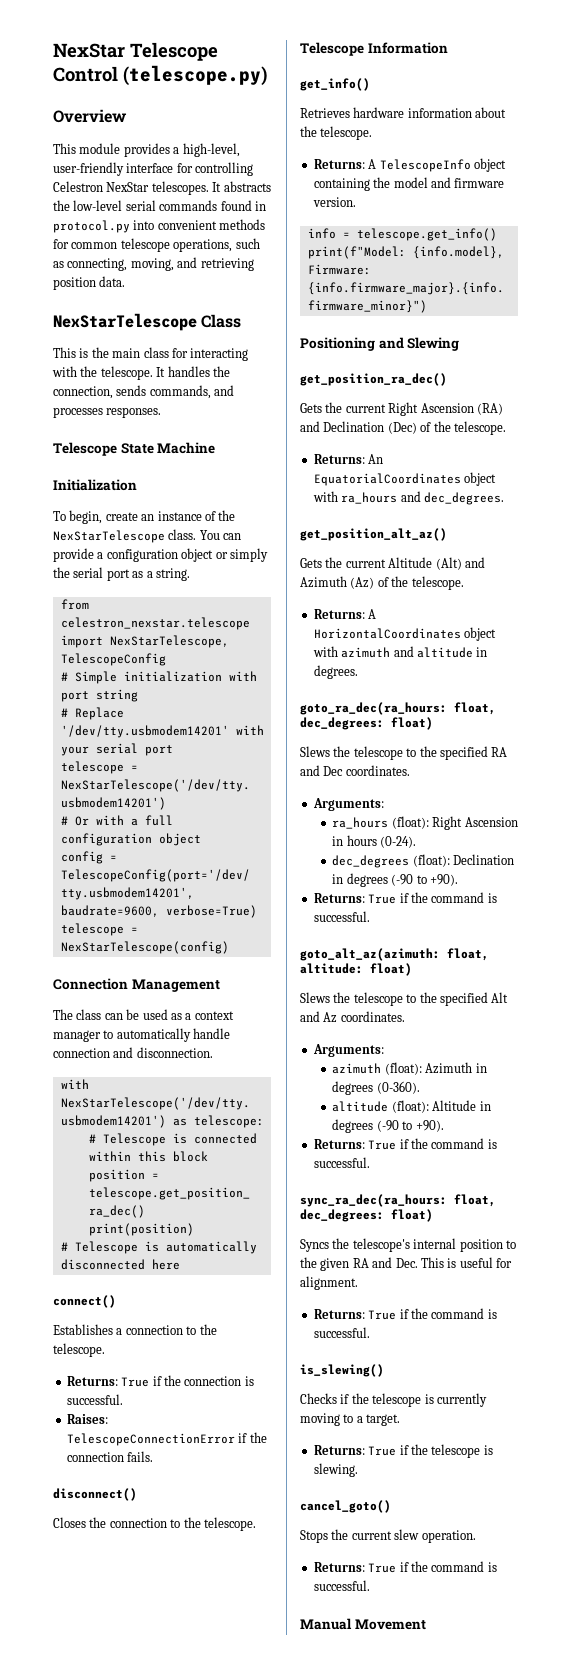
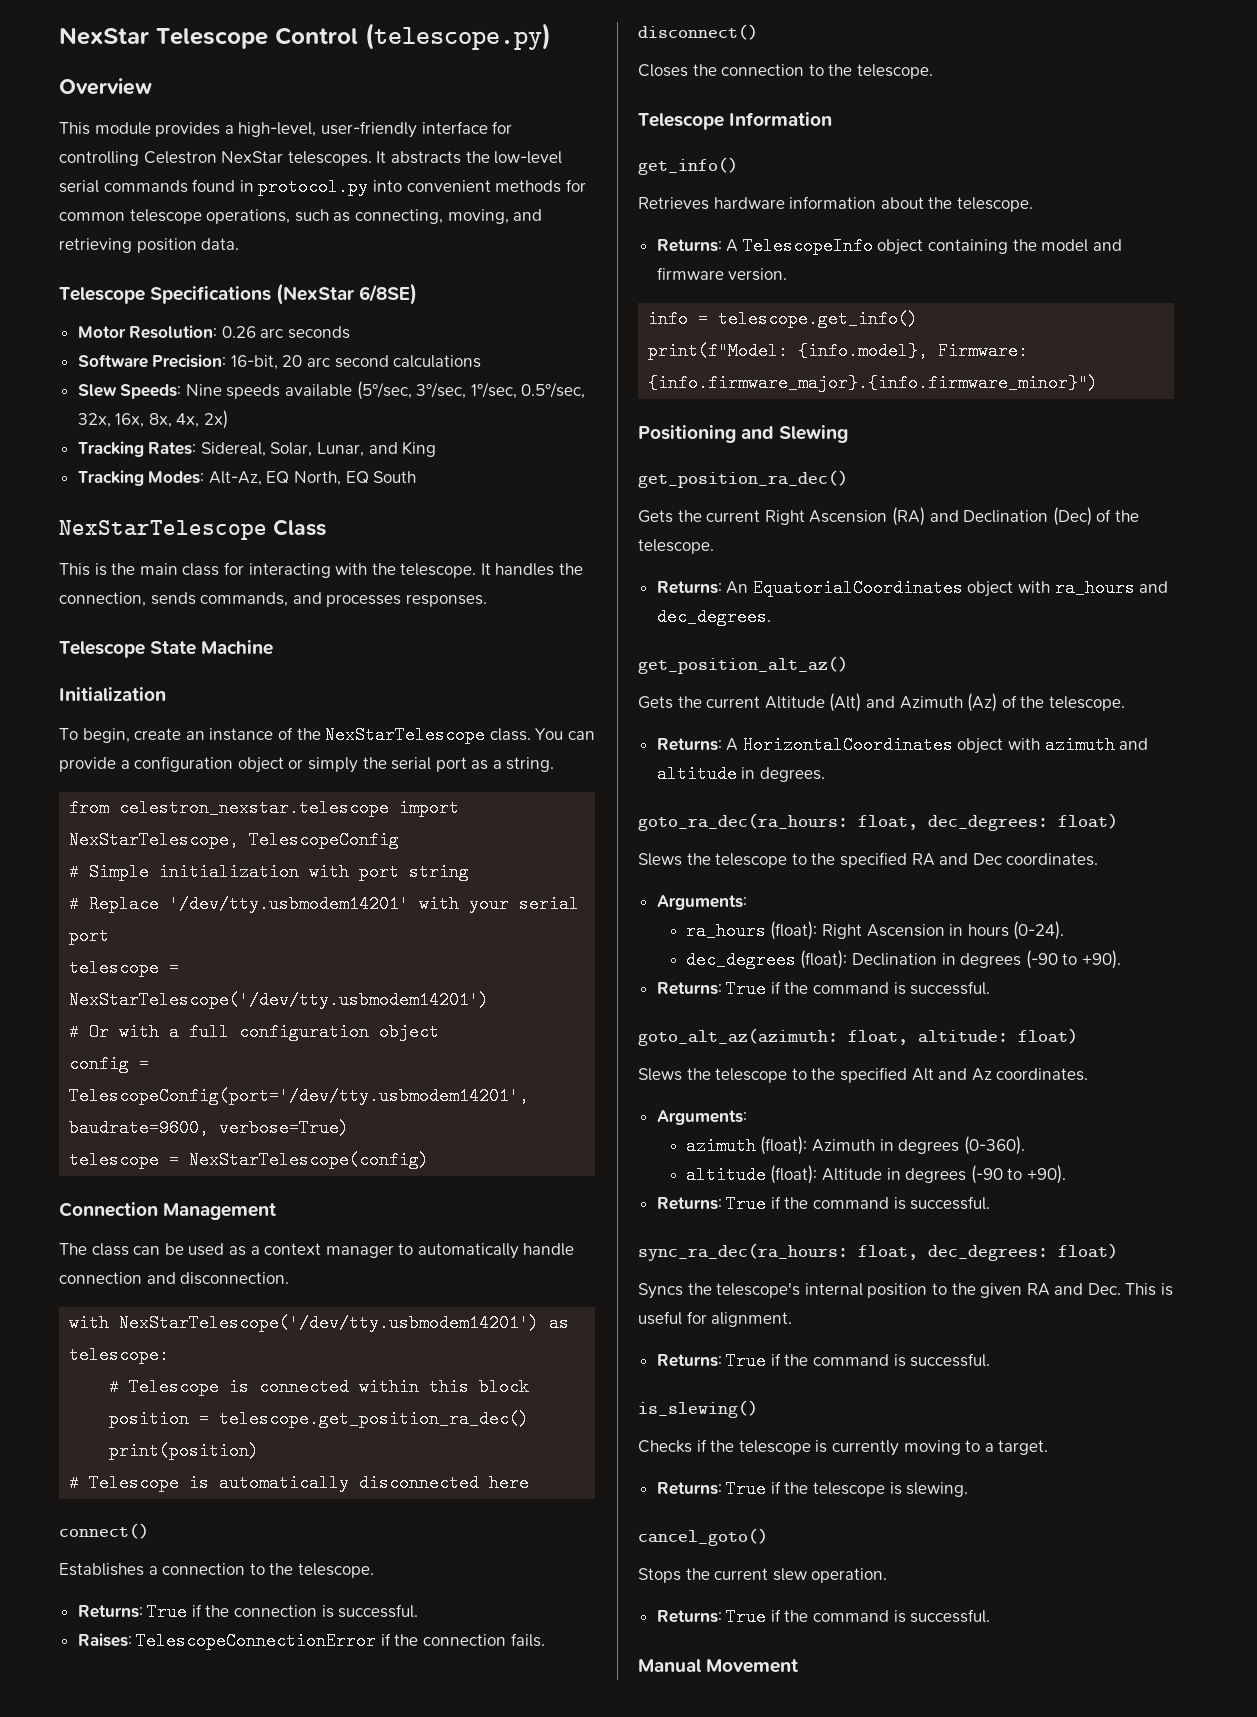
+ Telescope Specifications (NexStar 6/8SE)
+ Motor Resolution: 0.26 arc seconds
+ Software Precision: 16-bit, 20 arc second calculations
+ Slew Speeds: Nine speeds available (5°/sec, 3°/sec, 1°/sec, 0.5°/sec, 32x, 16x, 8x, 4x, 2x)
+ Tracking Rates: Sidereal, Solar, Lunar, and King
+ Tracking Modes: Alt-Az, EQ North, EQ South

